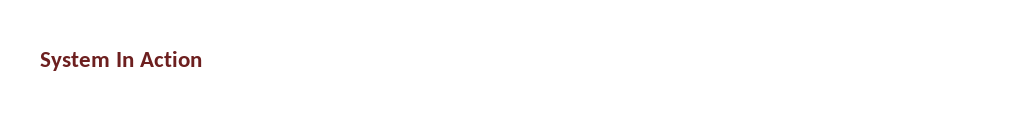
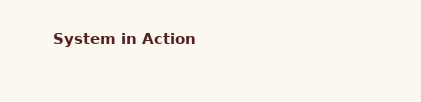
- System In Action
+ System in Action

